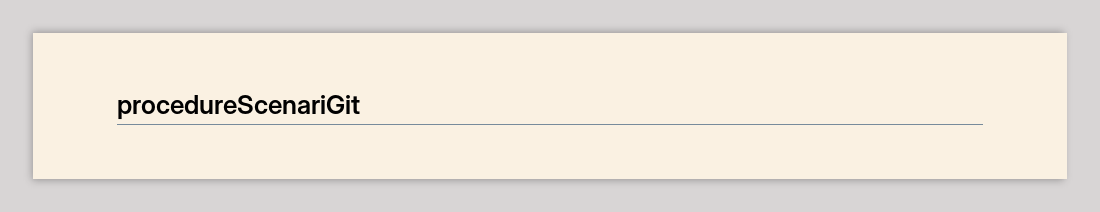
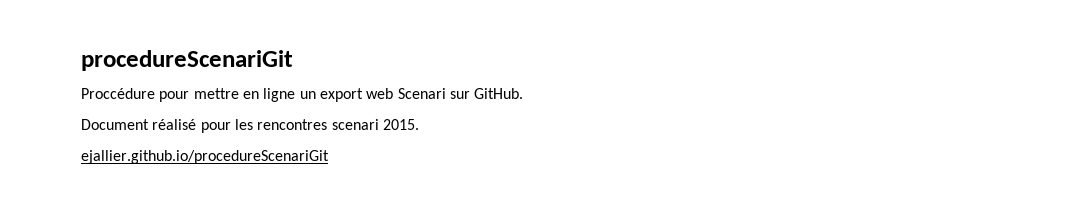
+ Proccédure pour mettre en ligne un export web Scenari sur GitHub.
+ Document réalisé pour les rencontres scenari 2015.
+ ejallier.github.io/procedureScenariGit

